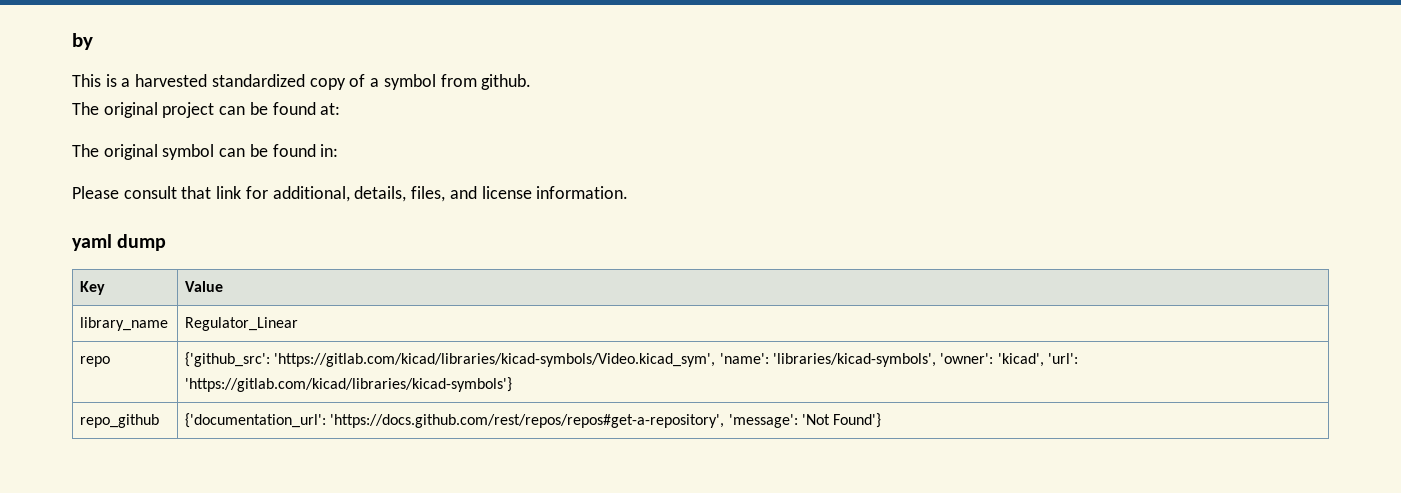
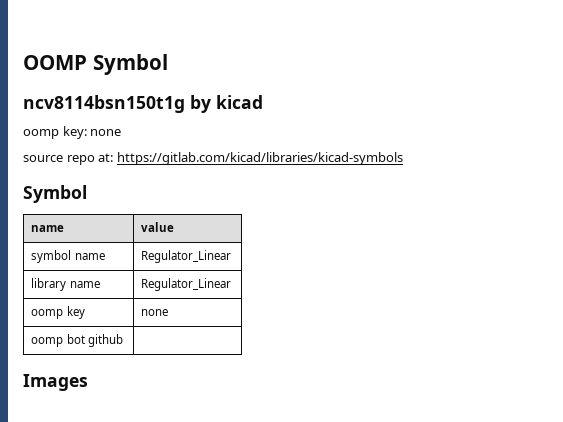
- by
- This is a harvested standardized copy of a symbol from github.
- The original project can be found at:
- The original symbol can be found in:
- Please consult that link for additional, details, files, and license information.
- yaml dump
- Key | Value
- library_name | Regulator_Linear
- repo | {'github_src': 'https://gitlab.com/kicad/libraries/kicad-symbols/Video.kicad_sym', 'name': 'libraries/kicad-symbols', 'owner': 'kicad', 'url': 'https://gitlab.com/kicad/libraries/kicad-symbols'}
- repo_github | {'documentation_url': 'https://docs.github.com/rest/repos/repos#get-a-repository', 'message': 'Not Found'}
+ OOMP Symbol
+ ncv8114bsn150t1g by kicad
+ oomp key: none
+ source repo at: https://gitlab.com/kicad/libraries/kicad-symbols
+ Symbol
+ name | value
+ symbol name | Regulator_Linear
+ library name | Regulator_Linear
+ oomp key | none
+ oomp bot github |
+ Images

